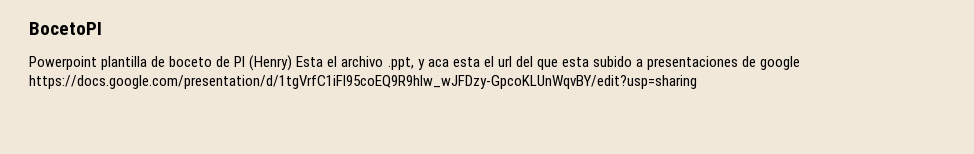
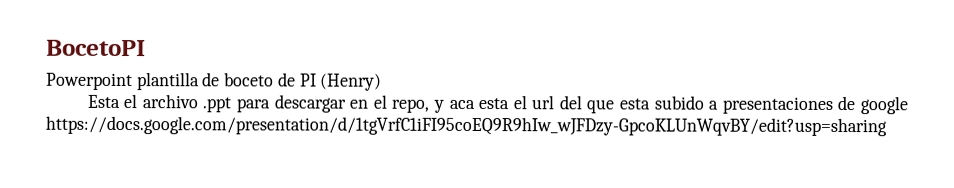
- Powerpoint plantilla de boceto de PI (Henry) Esta el archivo .ppt, y aca esta el url del que esta subido a presentaciones de google https://docs.google.com/presentation/d/1tgVrfC1iFI95coEQ9R9hIw_wJFDzy-GpcoKLUnWqvBY/edit?usp=sharing
+ Powerpoint plantilla de boceto de PI (Henry)
+ Esta el archivo .ppt para descargar en el repo, y aca esta el url del que esta subido a presentaciones de google https://docs.google.com/presentation/d/1tgVrfC1iFI95coEQ9R9hIw_wJFDzy-GpcoKLUnWqvBY/edit?usp=sharing

